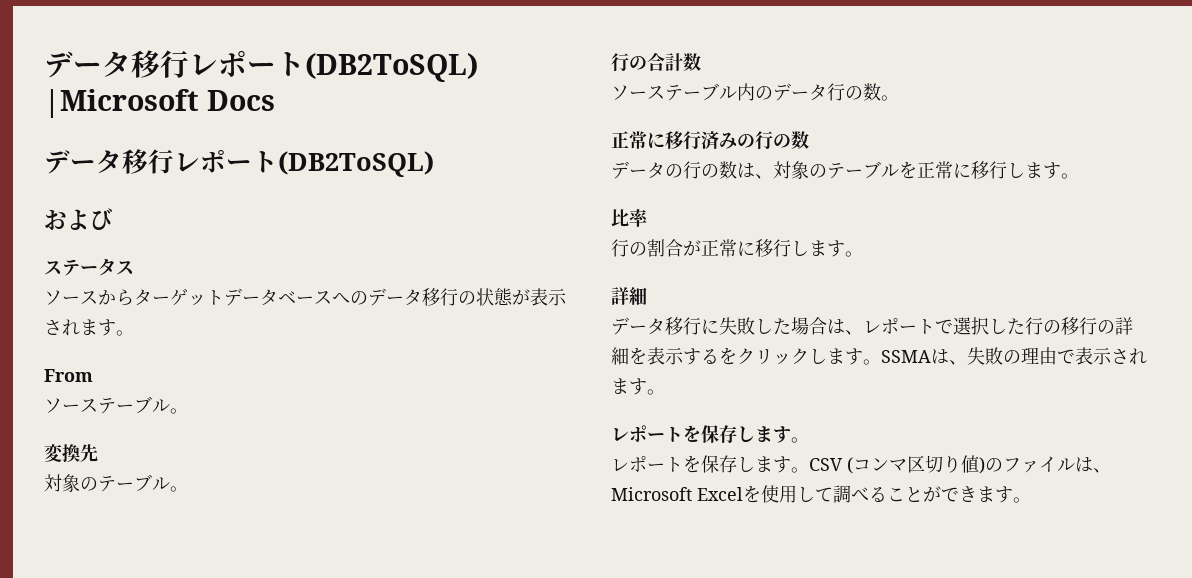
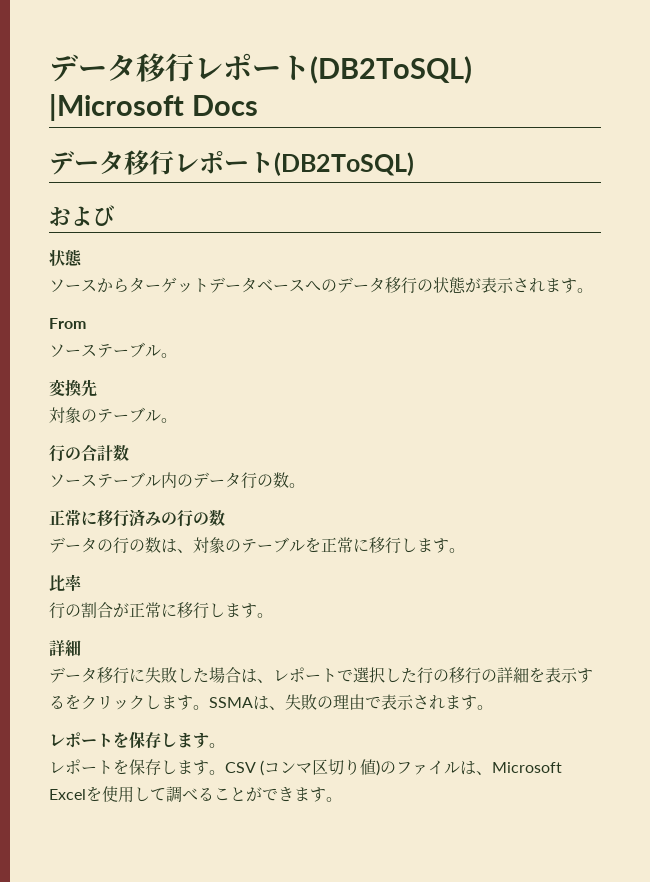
  および
- ステータス
+ 状態

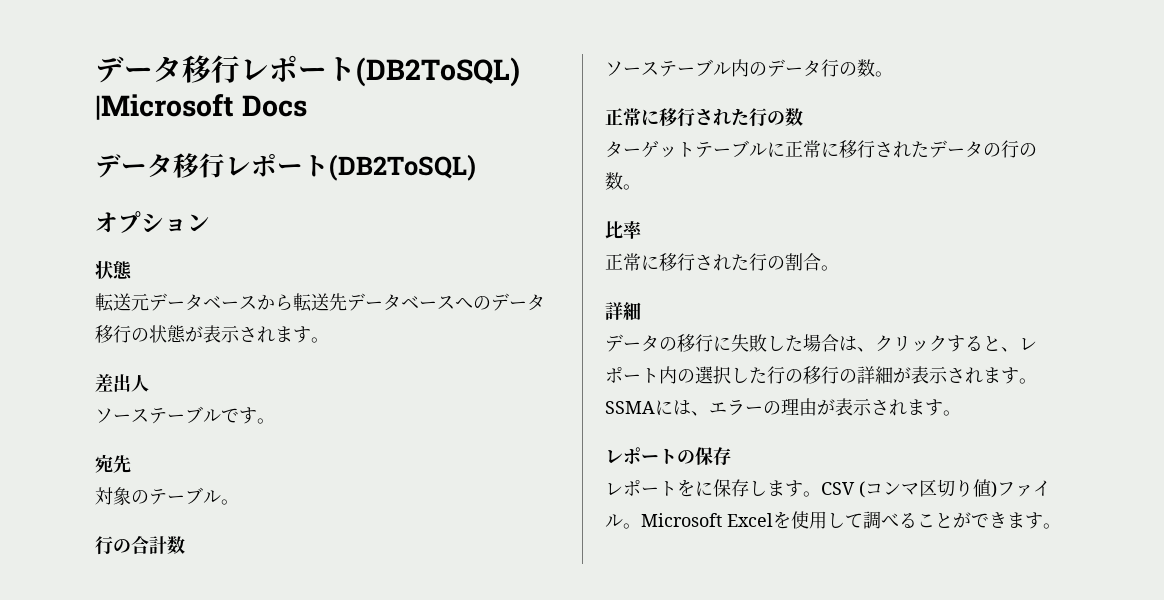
- および
+ オプション
- ソースからターゲットデータベースへのデータ移行の状態が表示されます。
+ 転送元データベースから転送先データベースへのデータ移行の状態が表示されます。
- From
- ソーステーブル。
- 変換先
+ 差出人
+ ソーステーブルです。
+ 宛先
- 正常に移行済みの行の数
+ 正常に移行された行の数
- データの行の数は、対象のテーブルを正常に移行します。
+ ターゲットテーブルに正常に移行されたデータの行の数。
  比率
- 行の割合が正常に移行します。
+ 正常に移行された行の割合。
- データ移行に失敗した場合は、レポートで選択した行の移行の詳細を表示するをクリックします。SSMAは、失敗の理由で表示されます。
- レポートを保存します。
- レポートを保存します。
+ データの移行に失敗した場合は、クリックすると、レポート内の選択した行の移行の詳細が表示されます。SSMAには、エラーの理由が表示されます。
+ レポートの保存
+ レポートをに保存します。
- CSV (コンマ区切り値)のファイルは、Microsoft Excelを使用して調べることができます。
+ CSV (コンマ区切り値)ファイル。Microsoft Excelを使用して調べることができます。

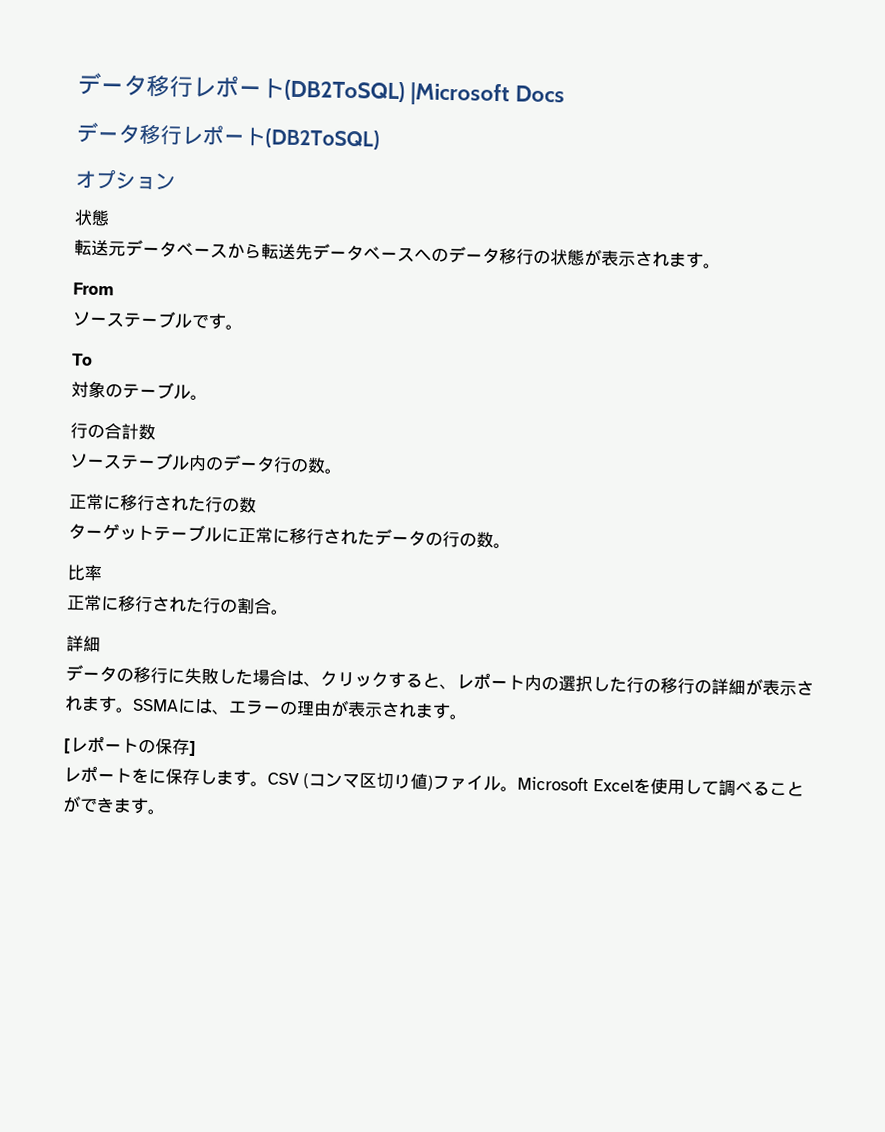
- 差出人
+ From
- 宛先
+ To
- レポートの保存
+ [レポートの保存]

